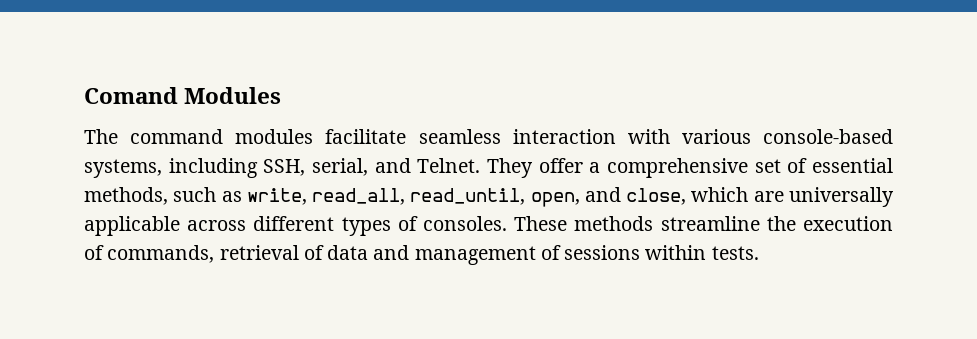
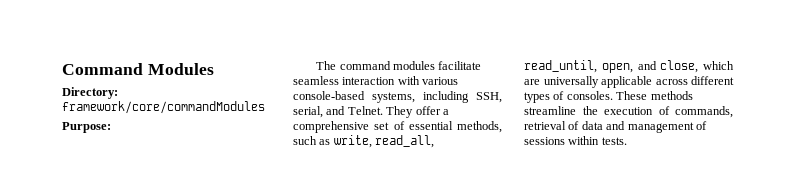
- Comand Modules
+ Command Modules
+ Directory: framework/core/commandModules
+ Purpose:

